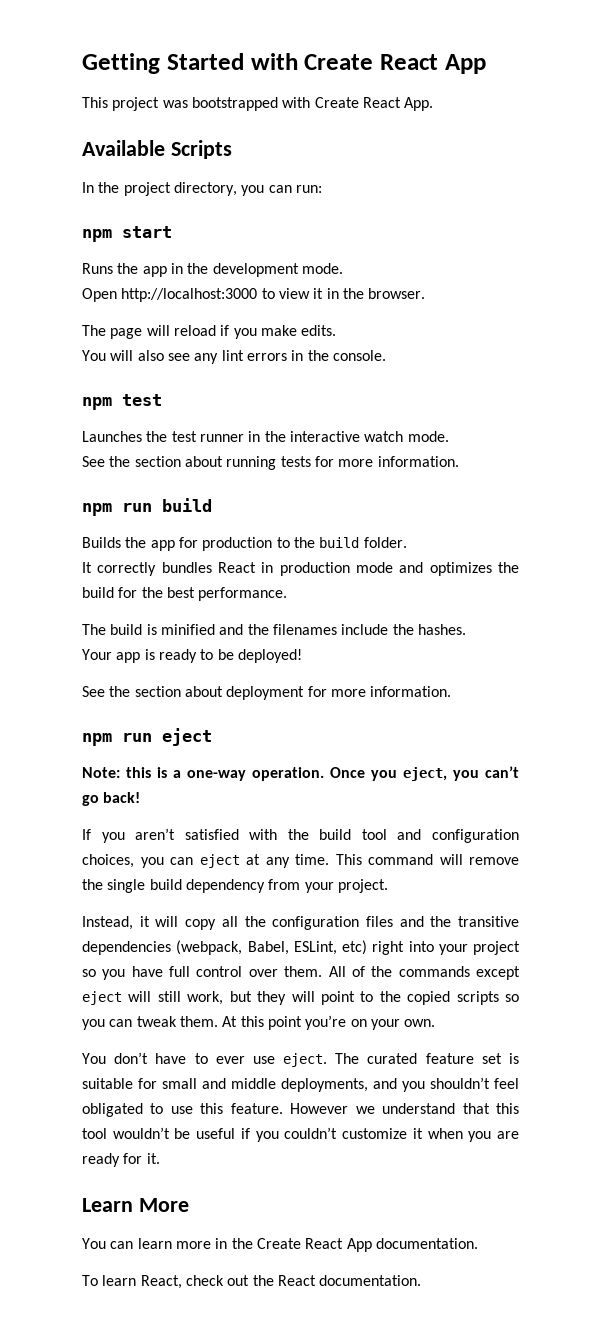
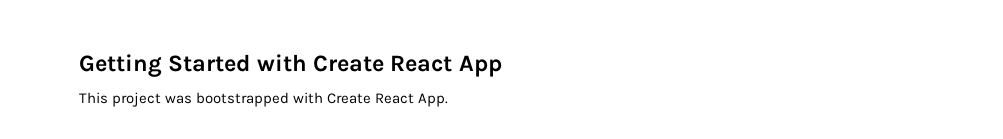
- Available Scripts
- In the project directory, you can run:
- npm start
- Runs the app in the development mode.
- Open http://localhost:3000 to view it in the browser.
- The page will reload if you make edits.
- You will also see any lint errors in the console.
- npm test
- Launches the test runner in the interactive watch mode.
- See the section about running tests for more information.
- npm run build
- Builds the app for production to the build folder.
- It correctly bundles React in production mode and optimizes the build for the best performance.
- The build is minified and the filenames include the hashes.
- Your app is ready to be deployed!
- See the section about deployment for more information.
- npm run eject
- Note: this is a one-way operation. Once you eject, you can’t go back!
- If you aren’t satisfied with the build tool and configuration choices, you can eject at any time. This command will remove the single build dependency from your project.
- Instead, it will copy all the configuration files and the transitive dependencies (webpack, Babel, ESLint, etc) right into your project so you have full control over them. All of the commands except eject will still work, but they will point to the copied scripts so you can tweak them. At this point you’re on your own.
- You don’t have to ever use eject. The curated feature set is suitable for small and middle deployments, and you shouldn’t feel obligated to use this feature. However we understand that this tool wouldn’t be useful if you couldn’t customize it when you are ready for it.
- Learn More
- You can learn more in the Create React App documentation.
- To learn React, check out the React documentation.

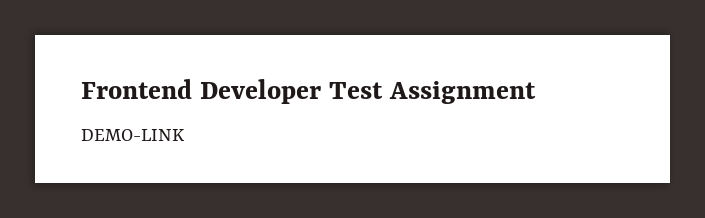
- Getting Started with Create React App
- This project was bootstrapped with Create React App.
+ Frontend Developer Test Assignment
+ DEMO-LINK

